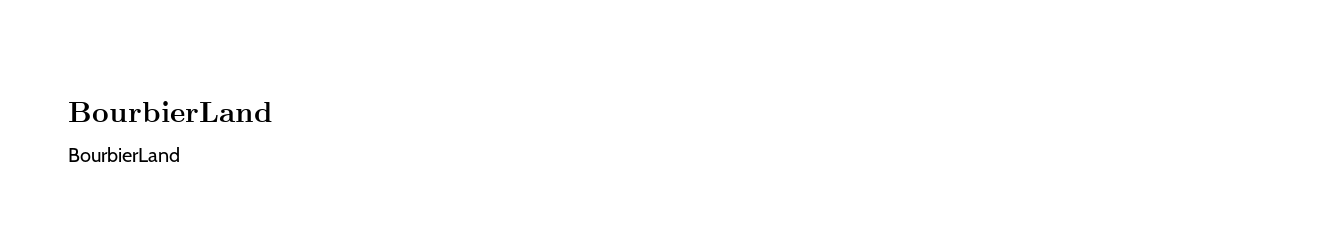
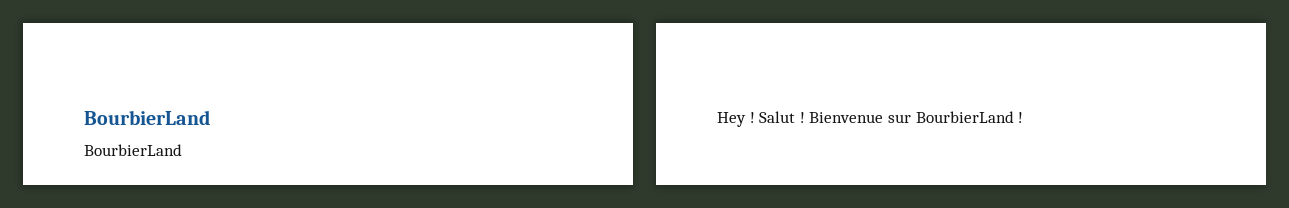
+ Hey ! Salut ! Bienvenue sur BourbierLand !

